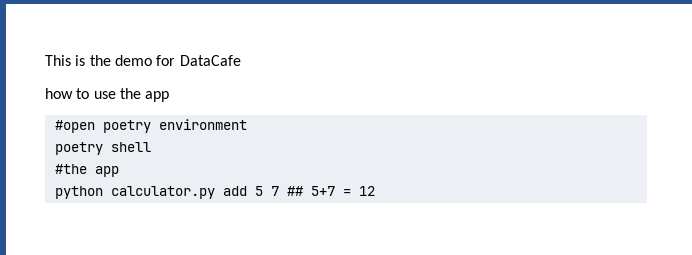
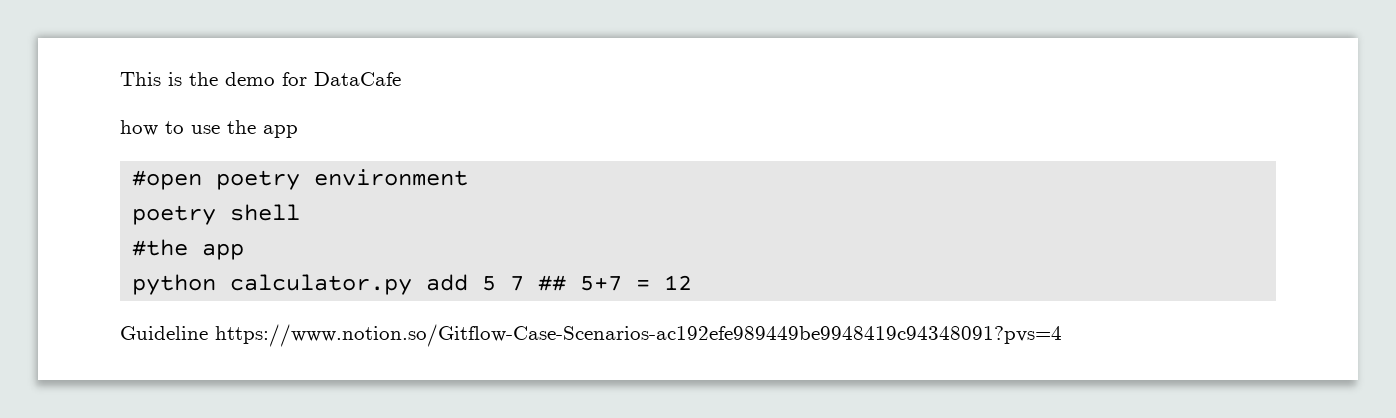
+ Guideline https://www.notion.so/Gitflow-Case-Scenarios-ac192efe989449be9948419c94348091?pvs=4

